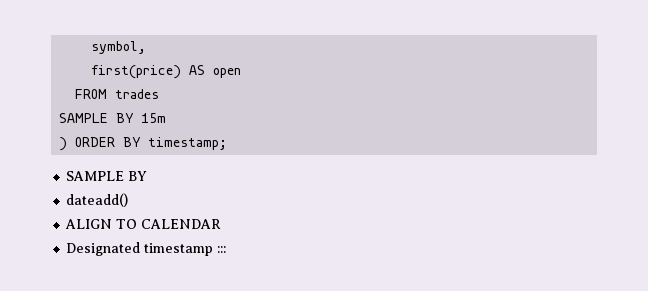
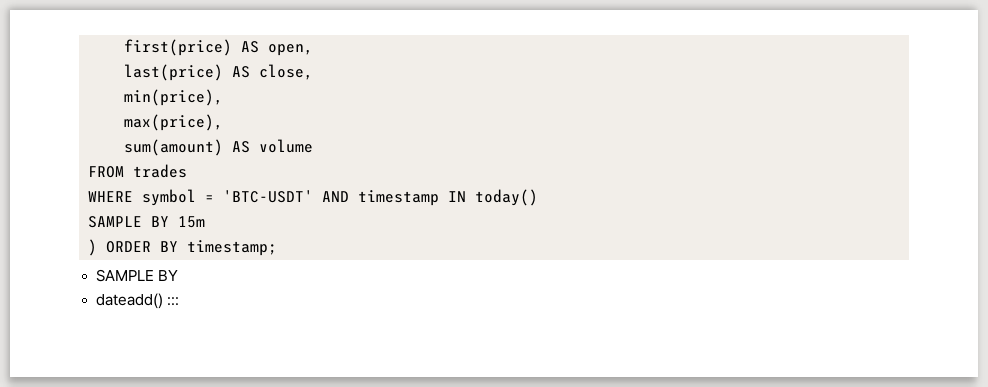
- symbol,
- first(price) AS open
+ first(price) AS open,
+ last(price) AS close,
+ min(price),
+ max(price),
+ sum(amount) AS volume
  FROM trades
+ WHERE symbol = 'BTC-USDT' AND timestamp IN today()
- dateadd()
- ALIGN TO CALENDAR
- Designated timestamp :::
+ dateadd() :::

